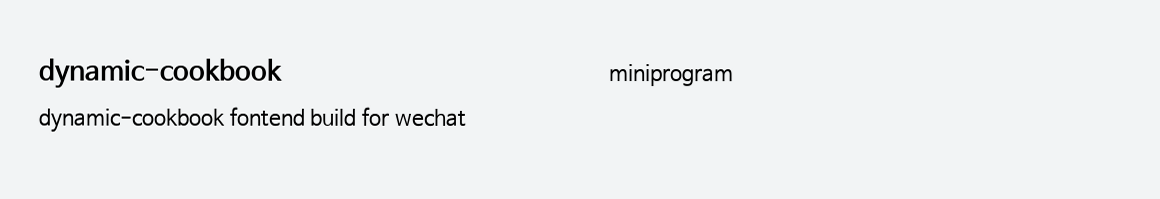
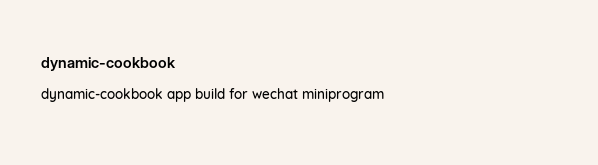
- dynamic-cookbook fontend build for wechat miniprogram
+ dynamic-cookbook app build for wechat miniprogram

